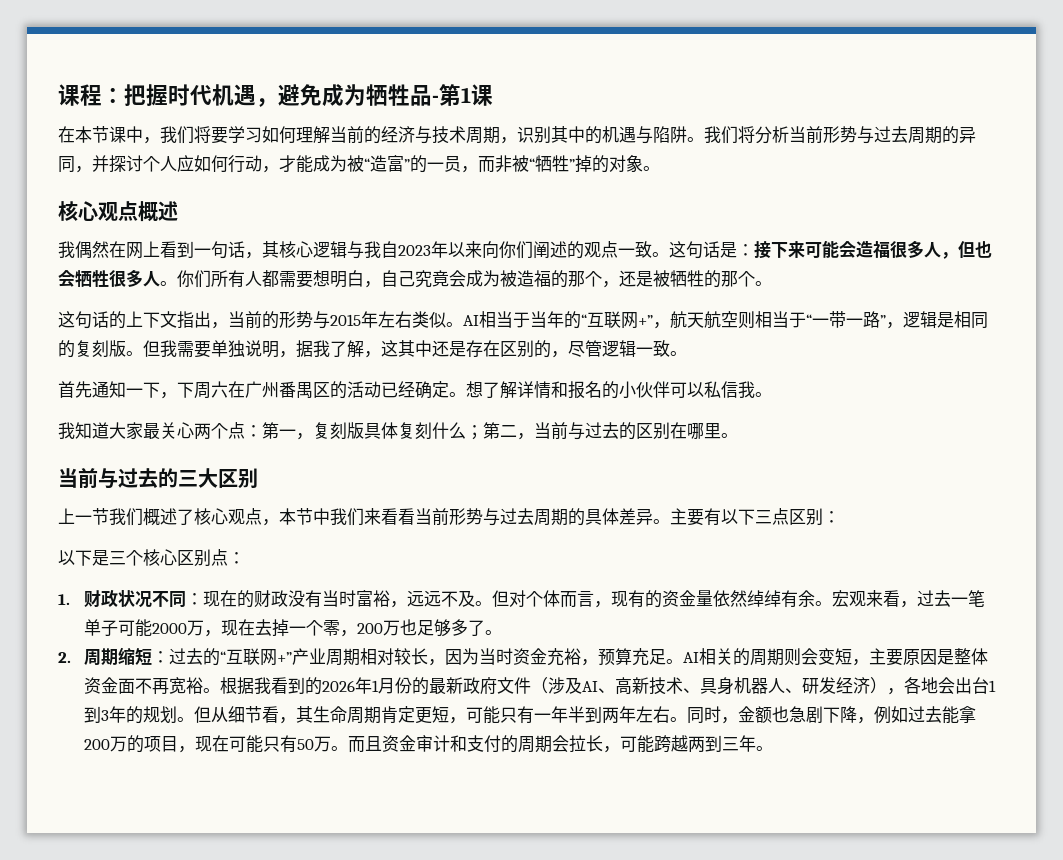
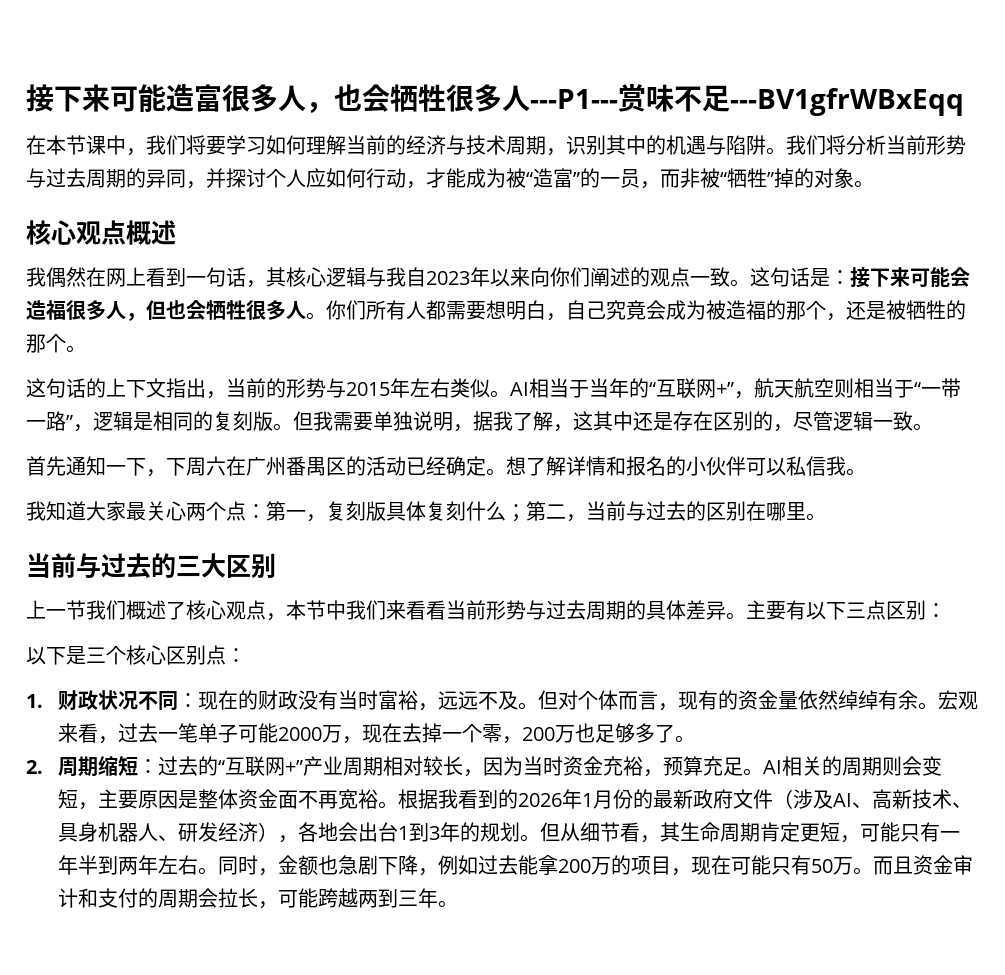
- 课程：把握时代机遇，避免成为牺牲品-第1课
+ 接下来可能造富很多人，也会牺牲很多人---P1---赏味不足---BV1gfrWBxEqq

